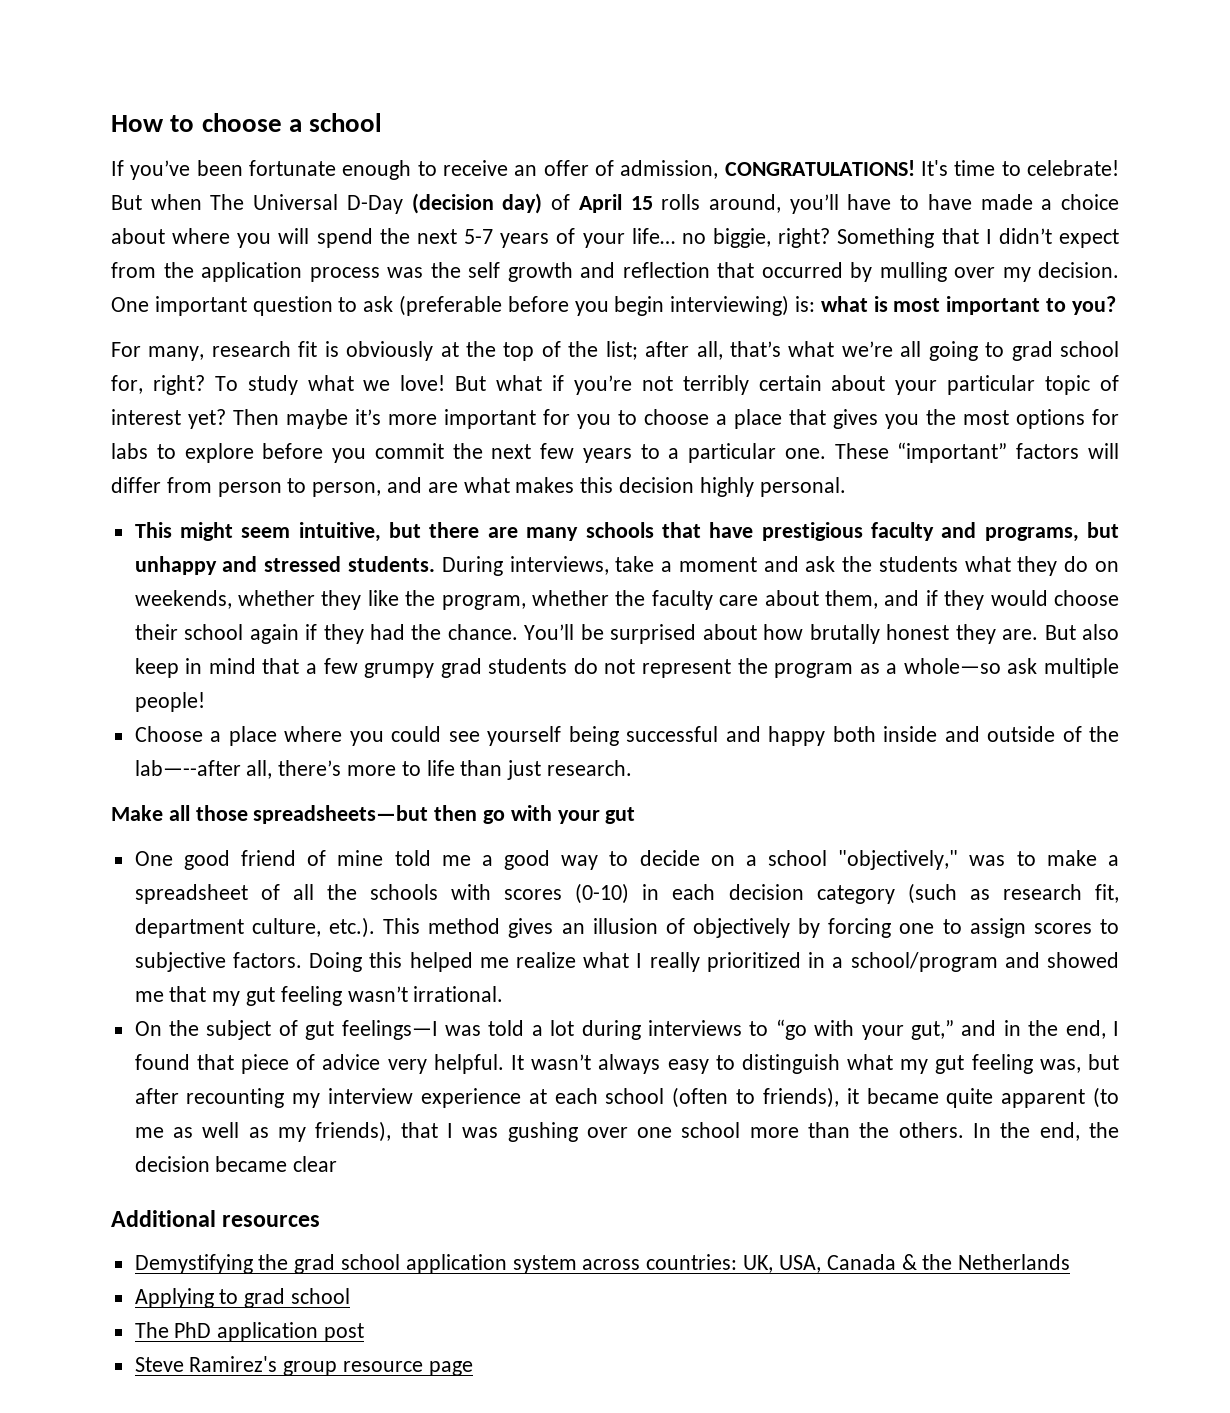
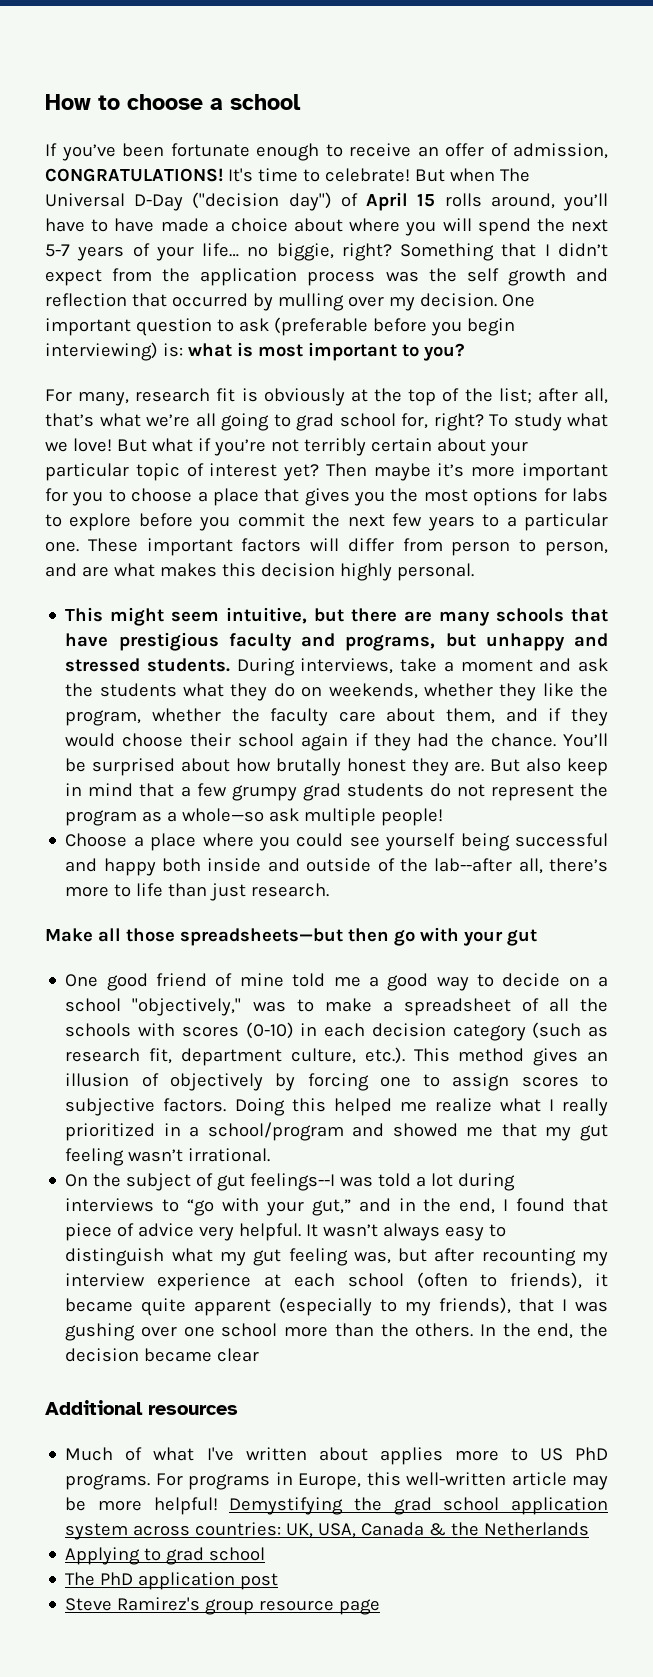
- But when The Universal D-Day (decision day) of April 15 rolls around, you’ll have to have made a choice about where you will spend the next 5-7 years of your life… no biggie, right?
+ But when The Universal D-Day ("decision day") of April 15 rolls around, you’ll have to have made a choice about where you will spend the next 5-7 years of your life… no biggie, right?
- These “important” factors will differ from person to person, and are what makes this decision highly personal.
+ These important factors will differ from person to person, and are what makes this decision highly personal.
- Choose a place where you could see yourself being successful and happy both inside and outside of the lab—--after all, there’s more to life than just research.
+ Choose a place where you could see yourself being successful and happy both inside and outside of the lab--after all, there’s more to life than just research.
- On the subject of gut feelings—I was told a lot during interviews to “go with your gut,” and in the end, I found that piece of advice very helpful.
+ On the subject of gut feelings--I was told a lot during interviews to “go with your gut,” and in the end, I found that piece of advice very helpful.
- It wasn’t always easy to distinguish what my gut feeling was, but after recounting my interview experience at each school (often to friends), it became quite apparent (to me as well as my friends), that I was gushing over one school more than the others.
+ It wasn’t always easy to distinguish what my gut feeling was, but after recounting my interview experience at each school (often to friends), it became quite apparent (especially to my friends), that I was gushing over one school more than the others.
+ Much of what I've written about applies more to US PhD programs. For programs in Europe, this well-written article may be more helpful!

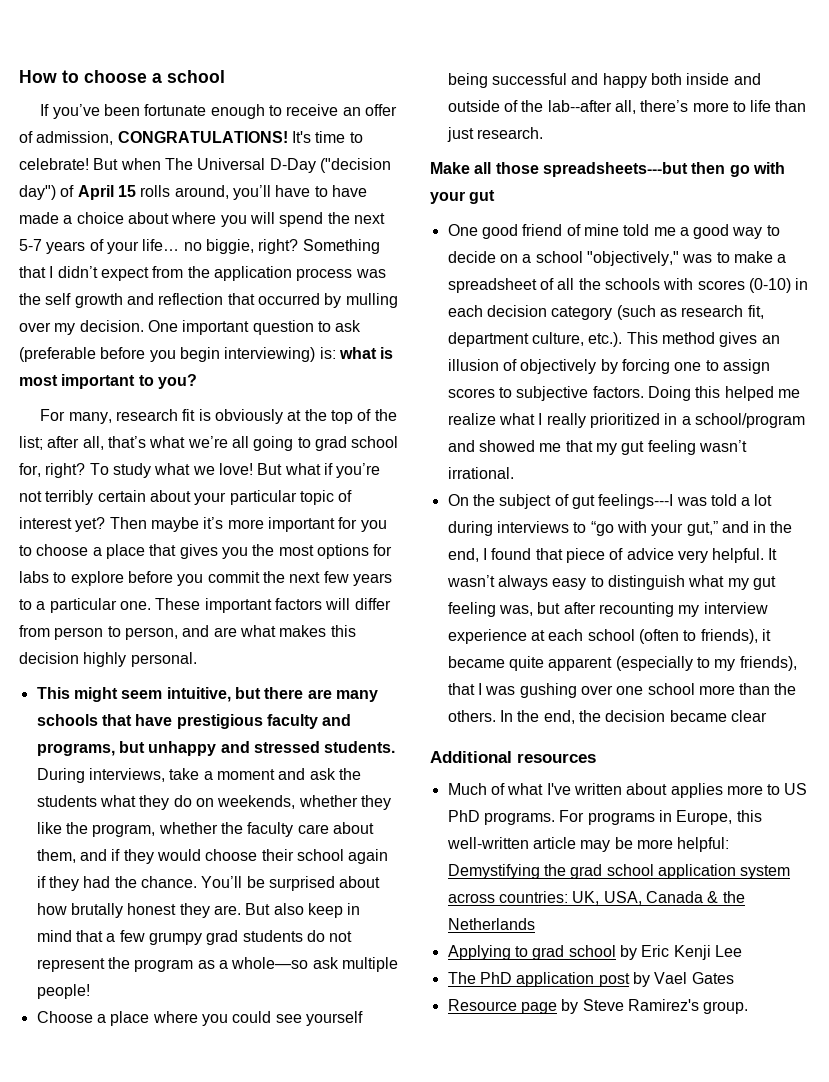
- Make all those spreadsheets—but then go with your gut
+ Make all those spreadsheets---but then go with your gut
- On the subject of gut feelings--I was told a lot during interviews to “go with your gut,” and in the end, I found that piece of advice very helpful.
+ On the subject of gut feelings---I was told a lot during interviews to “go with your gut,” and in the end, I found that piece of advice very helpful.
- For programs in Europe, this well-written article may be more helpful! Demystifying the grad school application system across countries: UK, USA, Canada & the Netherlands
+ For programs in Europe, this well-written article may be more helpful: Demystifying the grad school application system across countries: UK, USA, Canada & the Netherlands
- Applying to grad school
+ Applying to grad school by Eric Kenji Lee
- The PhD application post
- Steve Ramirez's group resource page
+ The PhD application post by Vael Gates
+ Resource page by Steve Ramirez's group.

